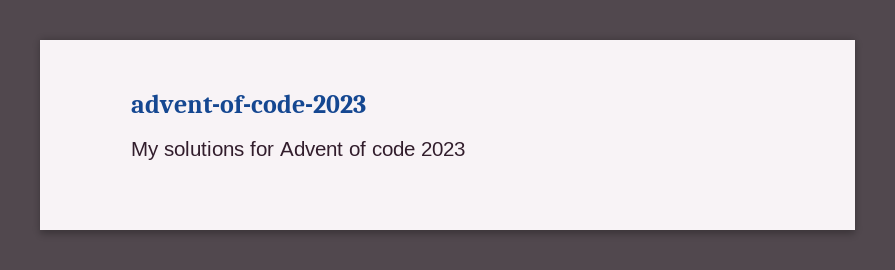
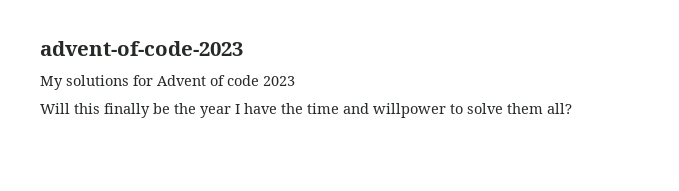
+ Will this finally be the year I have the time and willpower to solve them all?

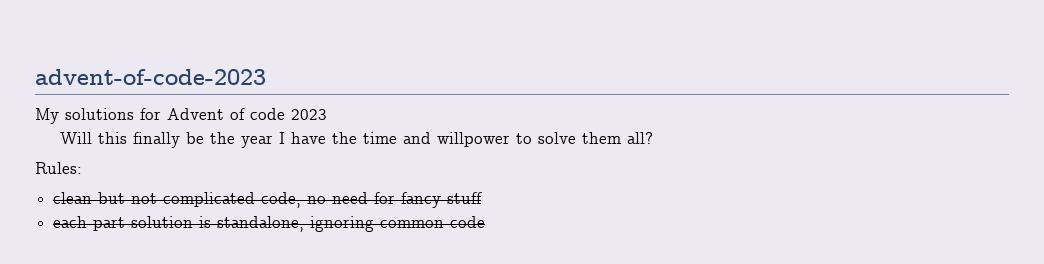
+ Rules:
+ clean but not complicated code, no need for fancy stuff
+ each part solution is standalone, ignoring common code

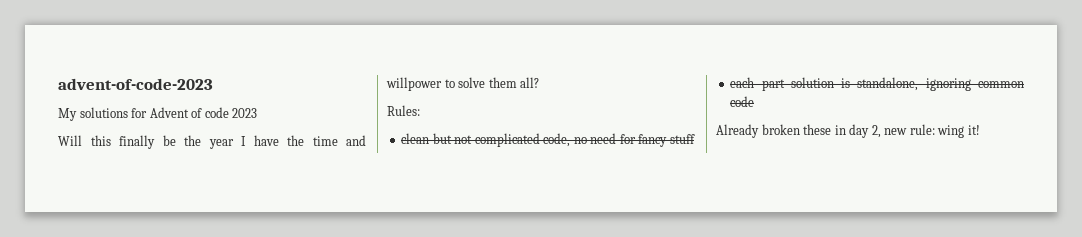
+ Already broken these in day 2, new rule: wing it!

